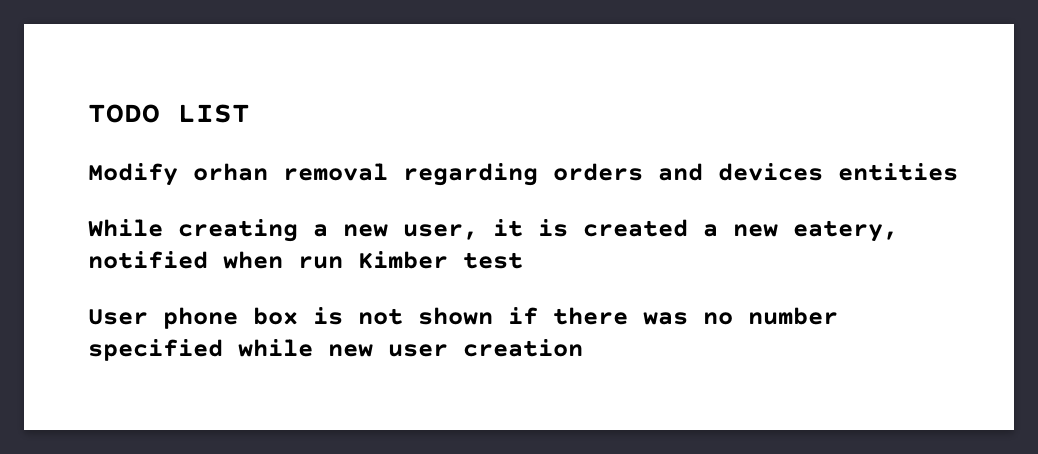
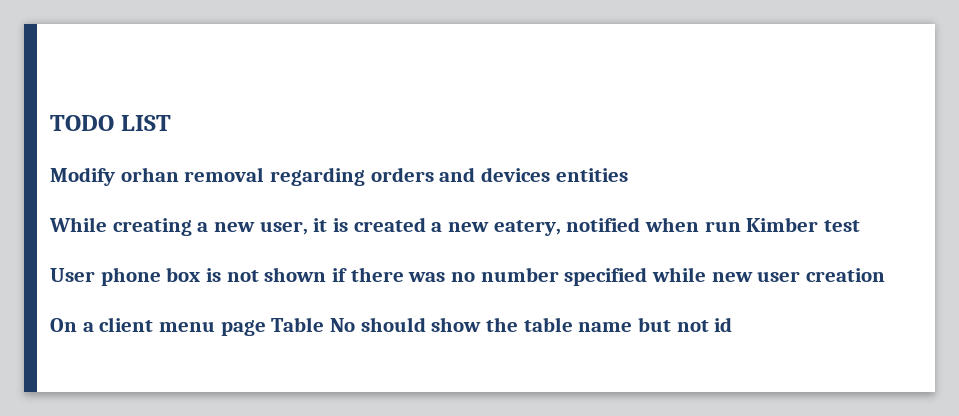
+ On a client menu page Table No should show the table name but not id

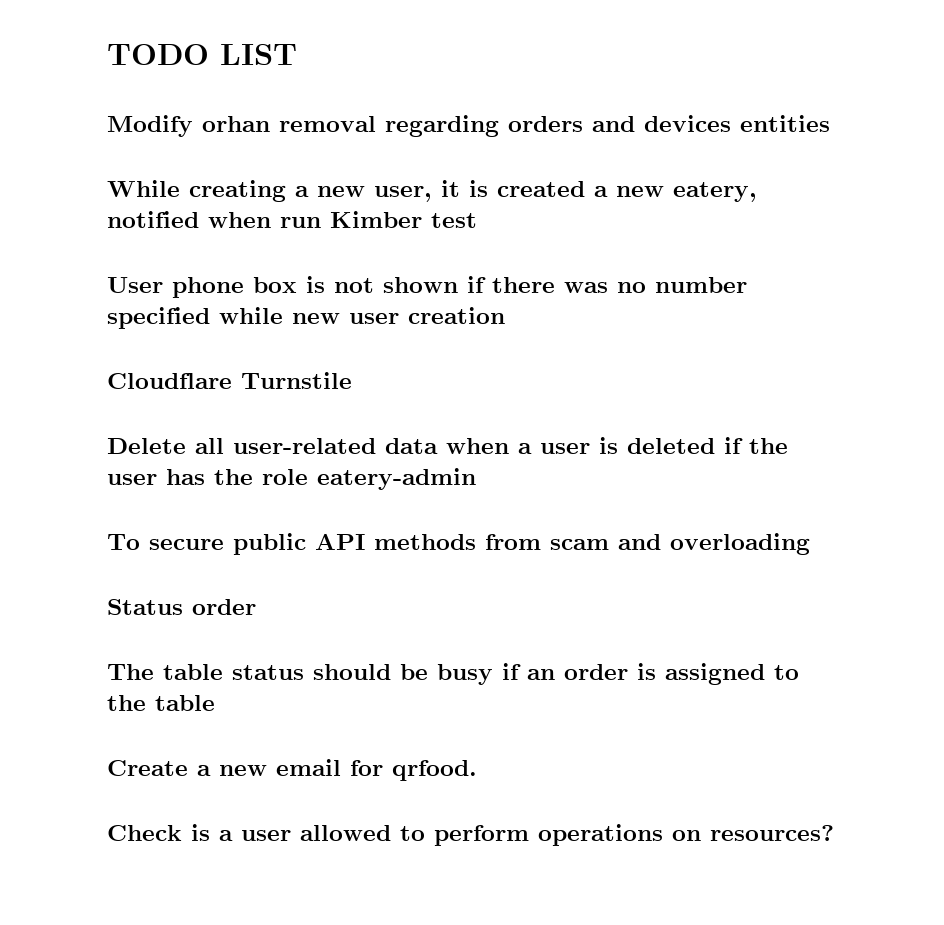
- On a client menu page Table No should show the table name but not id
+ Cloudflare Turnstile
+ Delete all user-related data when a user is deleted if the user has the role eatery-admin
+ To secure public API methods from scam and overloading
+ Status order
+ The table status should be busy if an order is assigned to the table
+ Create a new email for qrfood.
+ Check is a user allowed to perform operations on resources?

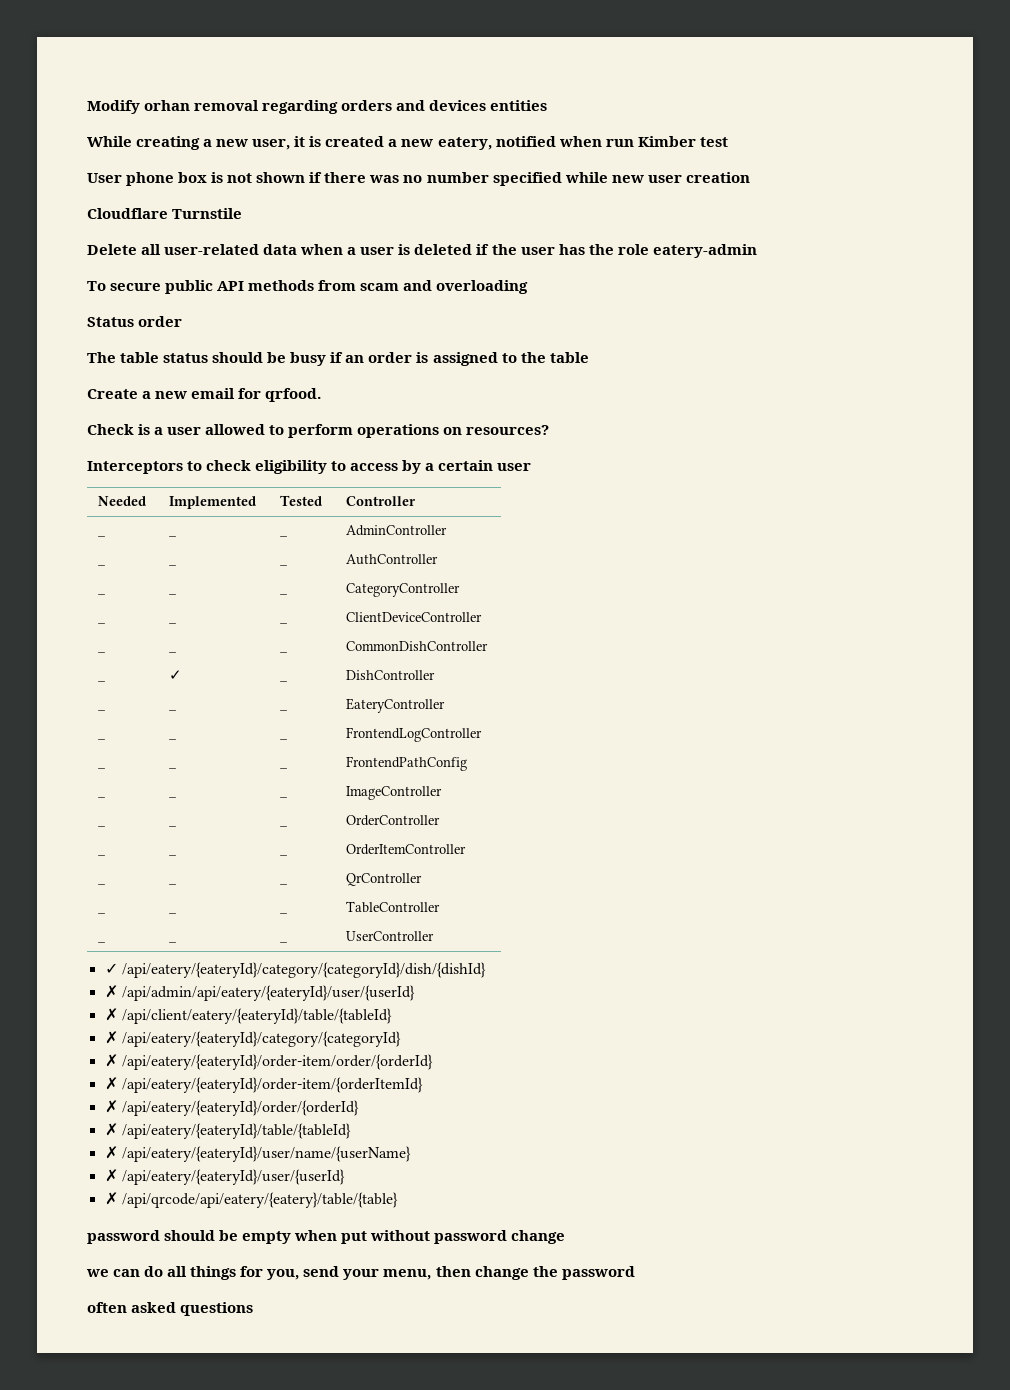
- TODO LIST
+ Interceptors to check eligibility to access by a certain user
+ Needed | Implemented | Tested | Controller
+ _ | _ | _ | AdminController
+ _ | _ | _ | AuthController
+ _ | _ | _ | CategoryController
+ _ | _ | _ | ClientDeviceController
+ _ | _ | _ | CommonDishController
+ _ | ✓ | _ | DishController
+ _ | _ | _ | EateryController
+ _ | _ | _ | FrontendLogController
+ _ | _ | _ | FrontendPathConfig
+ _ | _ | _ | ImageController
+ _ | _ | _ | OrderController
+ _ | _ | _ | OrderItemController
+ _ | _ | _ | QrController
+ _ | _ | _ | TableController
+ _ | _ | _ | UserController
+ ✓ /api/eatery/{eateryId}/category/{categoryId}/dish/{dishId}
+ ✗ /api/admin/api/eatery/{eateryId}/user/{userId}
+ ✗ /api/client/eatery/{eateryId}/table/{tableId}
+ ✗ /api/eatery/{eateryId}/category/{categoryId}
+ ✗ /api/eatery/{eateryId}/order-item/order/{orderId}
+ ✗ /api/eatery/{eateryId}/order-item/{orderItemId}
+ ✗ /api/eatery/{eateryId}/order/{orderId}
+ ✗ /api/eatery/{eateryId}/table/{tableId}
+ ✗ /api/eatery/{eateryId}/user/name/{userName}
+ ✗ /api/eatery/{eateryId}/user/{userId}
+ ✗ /api/qrcode/api/eatery/{eatery}/table/{table}
+ password should be empty when put without password change
+ we can do all things for you, send your menu, then change the password
+ often asked questions

